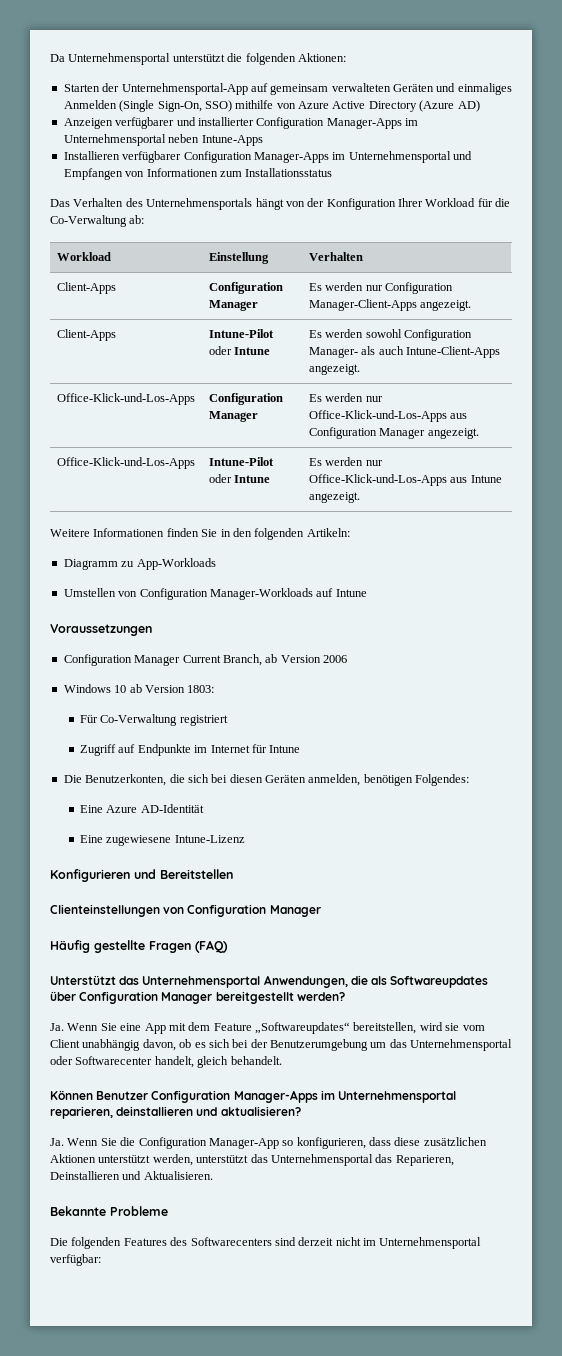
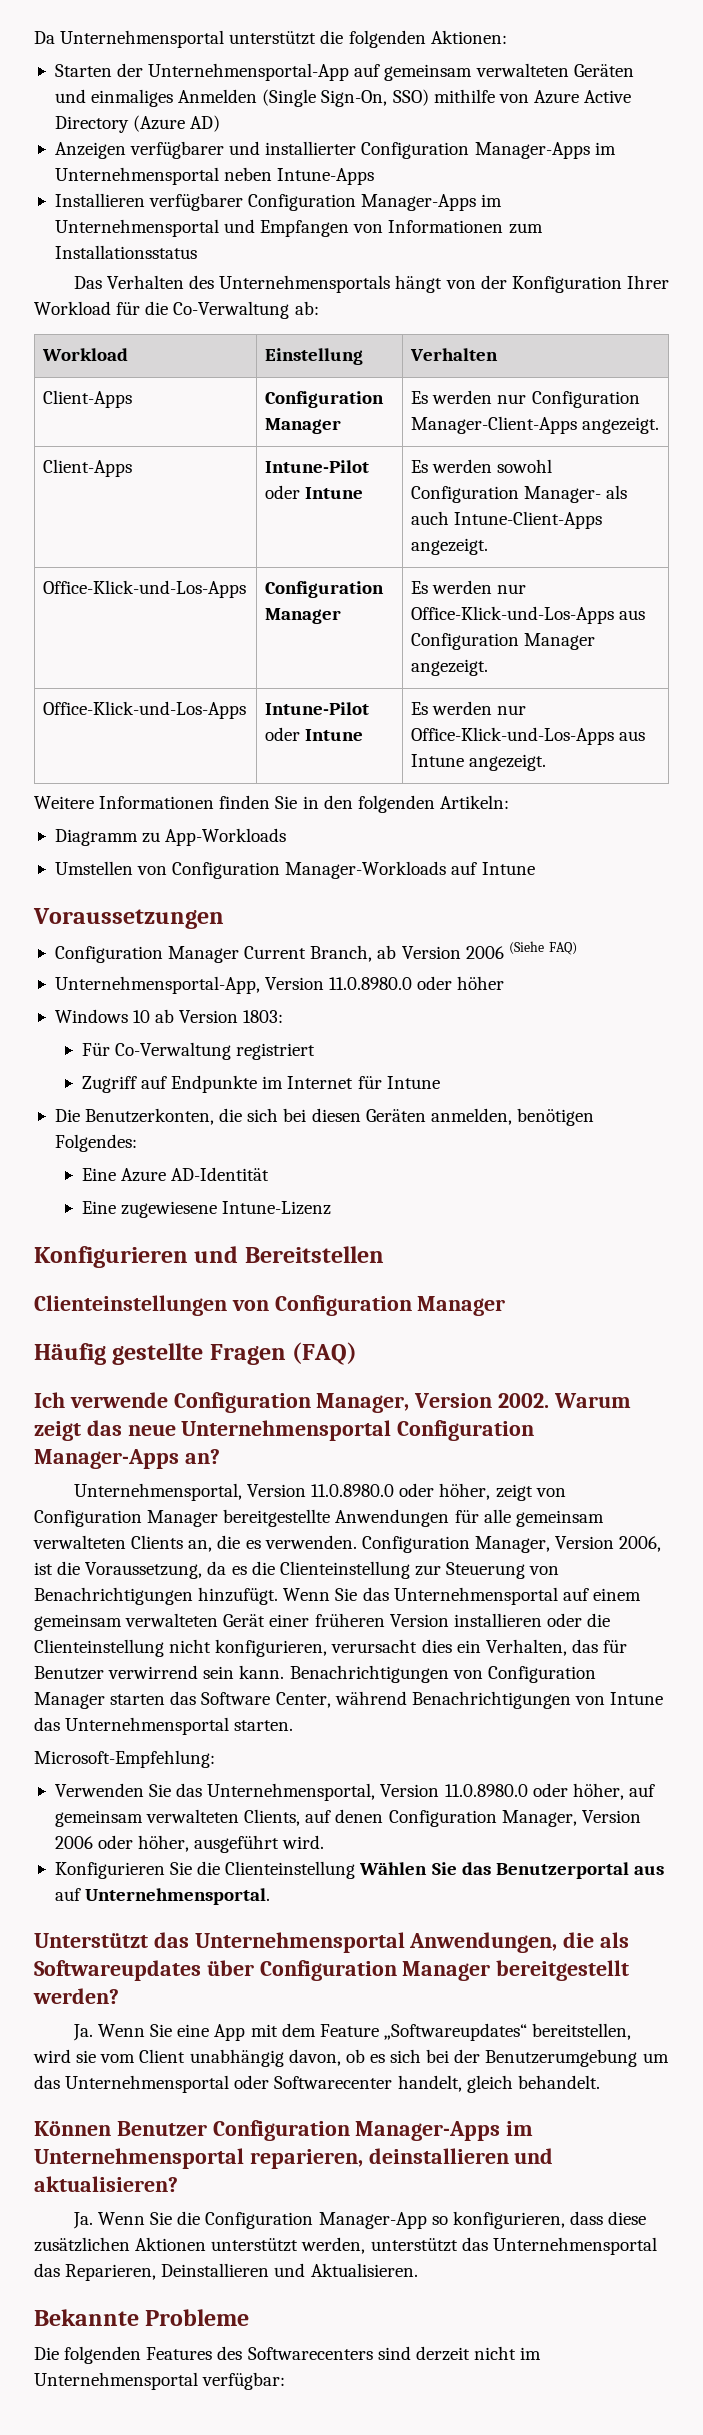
- Configuration Manager Current Branch, ab Version 2006
+ Configuration Manager Current Branch, ab Version 2006 (Siehe FAQ)
+ Unternehmensportal-App, Version 11.0.8980.0 oder höher
+ Ich verwende Configuration Manager, Version 2002. Warum zeigt das neue Unternehmensportal Configuration Manager-Apps an?
+ Unternehmensportal, Version 11.0.8980.0 oder höher, zeigt von Configuration Manager bereitgestellte Anwendungen für alle gemeinsam verwalteten Clients an, die es verwenden. Configuration Manager, Version 2006, ist die Voraussetzung, da es die Clienteinstellung zur Steuerung von Benachrichtigungen hinzufügt. Wenn Sie das Unternehmensportal auf einem gemeinsam verwalteten Gerät einer früheren Version installieren oder die Clienteinstellung nicht konfigurieren, verursacht dies ein Verhalten, das für Benutzer verwirrend sein kann. Benachrichtigungen von Configuration Manager starten das Software Center, während Benachrichtigungen von Intune das Unternehmensportal starten.
+ Microsoft-Empfehlung:
+ Verwenden Sie das Unternehmensportal, Version 11.0.8980.0 oder höher, auf gemeinsam verwalteten Clients, auf denen Configuration Manager, Version 2006 oder höher, ausgeführt wird.
+ Konfigurieren Sie die Clienteinstellung Wählen Sie das Benutzerportal aus auf Unternehmensportal.

